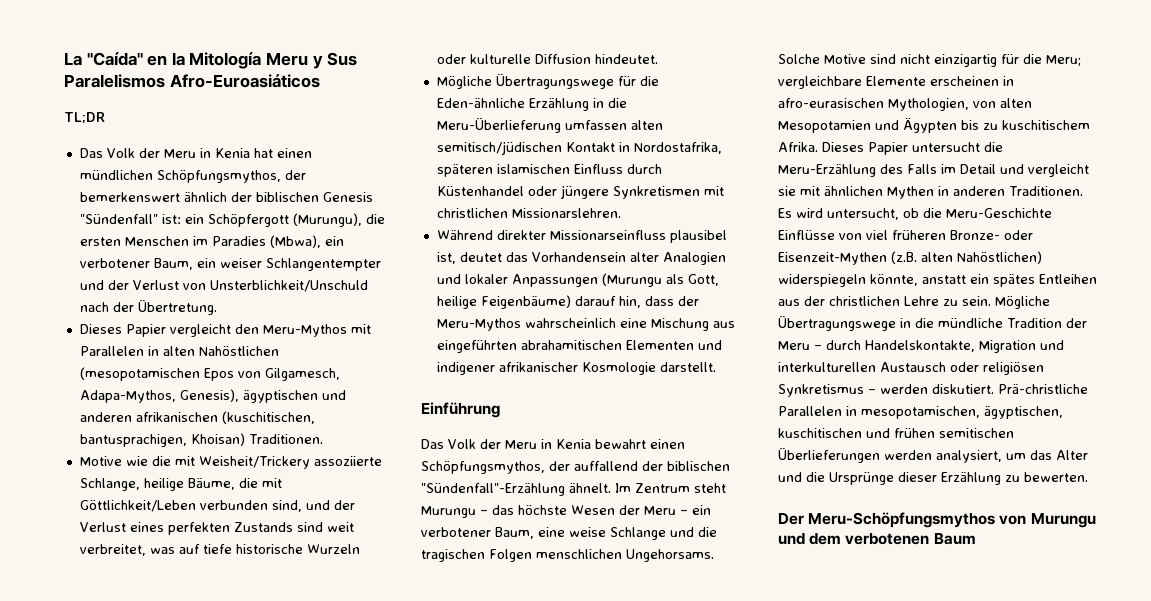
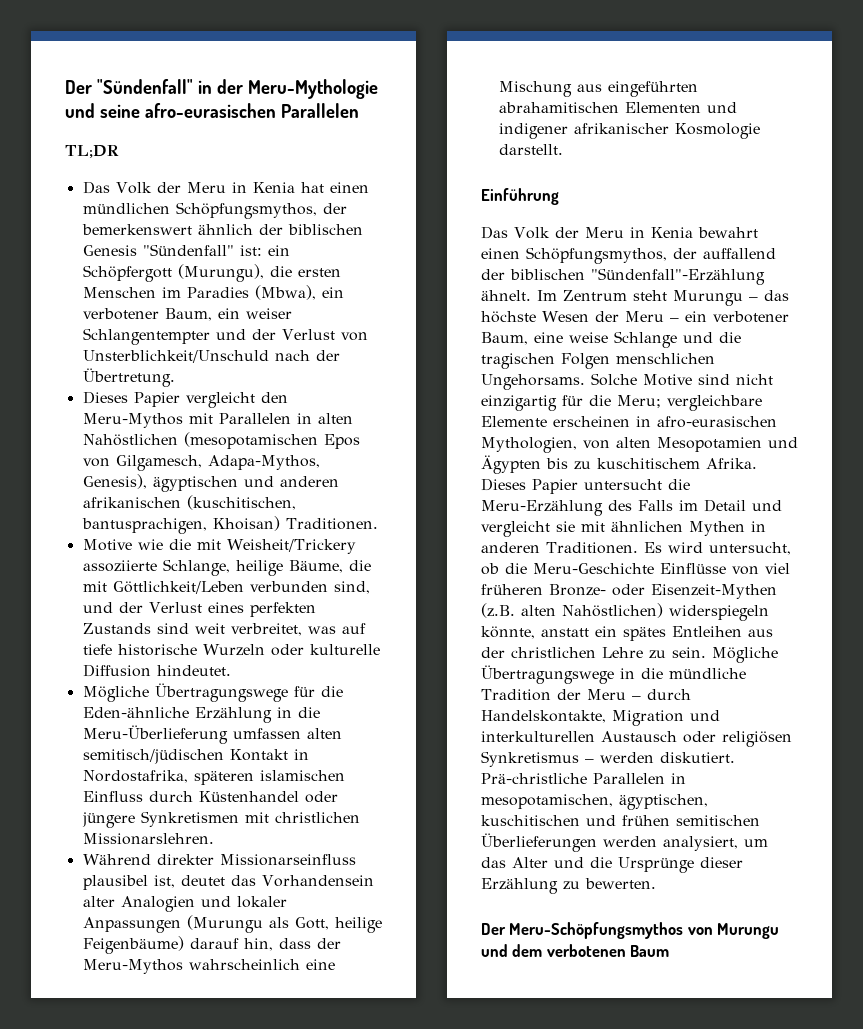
- La "Caída" en la Mitología Meru y Sus Paralelismos Afro-Euroasiáticos
+ Der "Sündenfall" in der Meru-Mythologie und seine afro-eurasischen Parallelen

